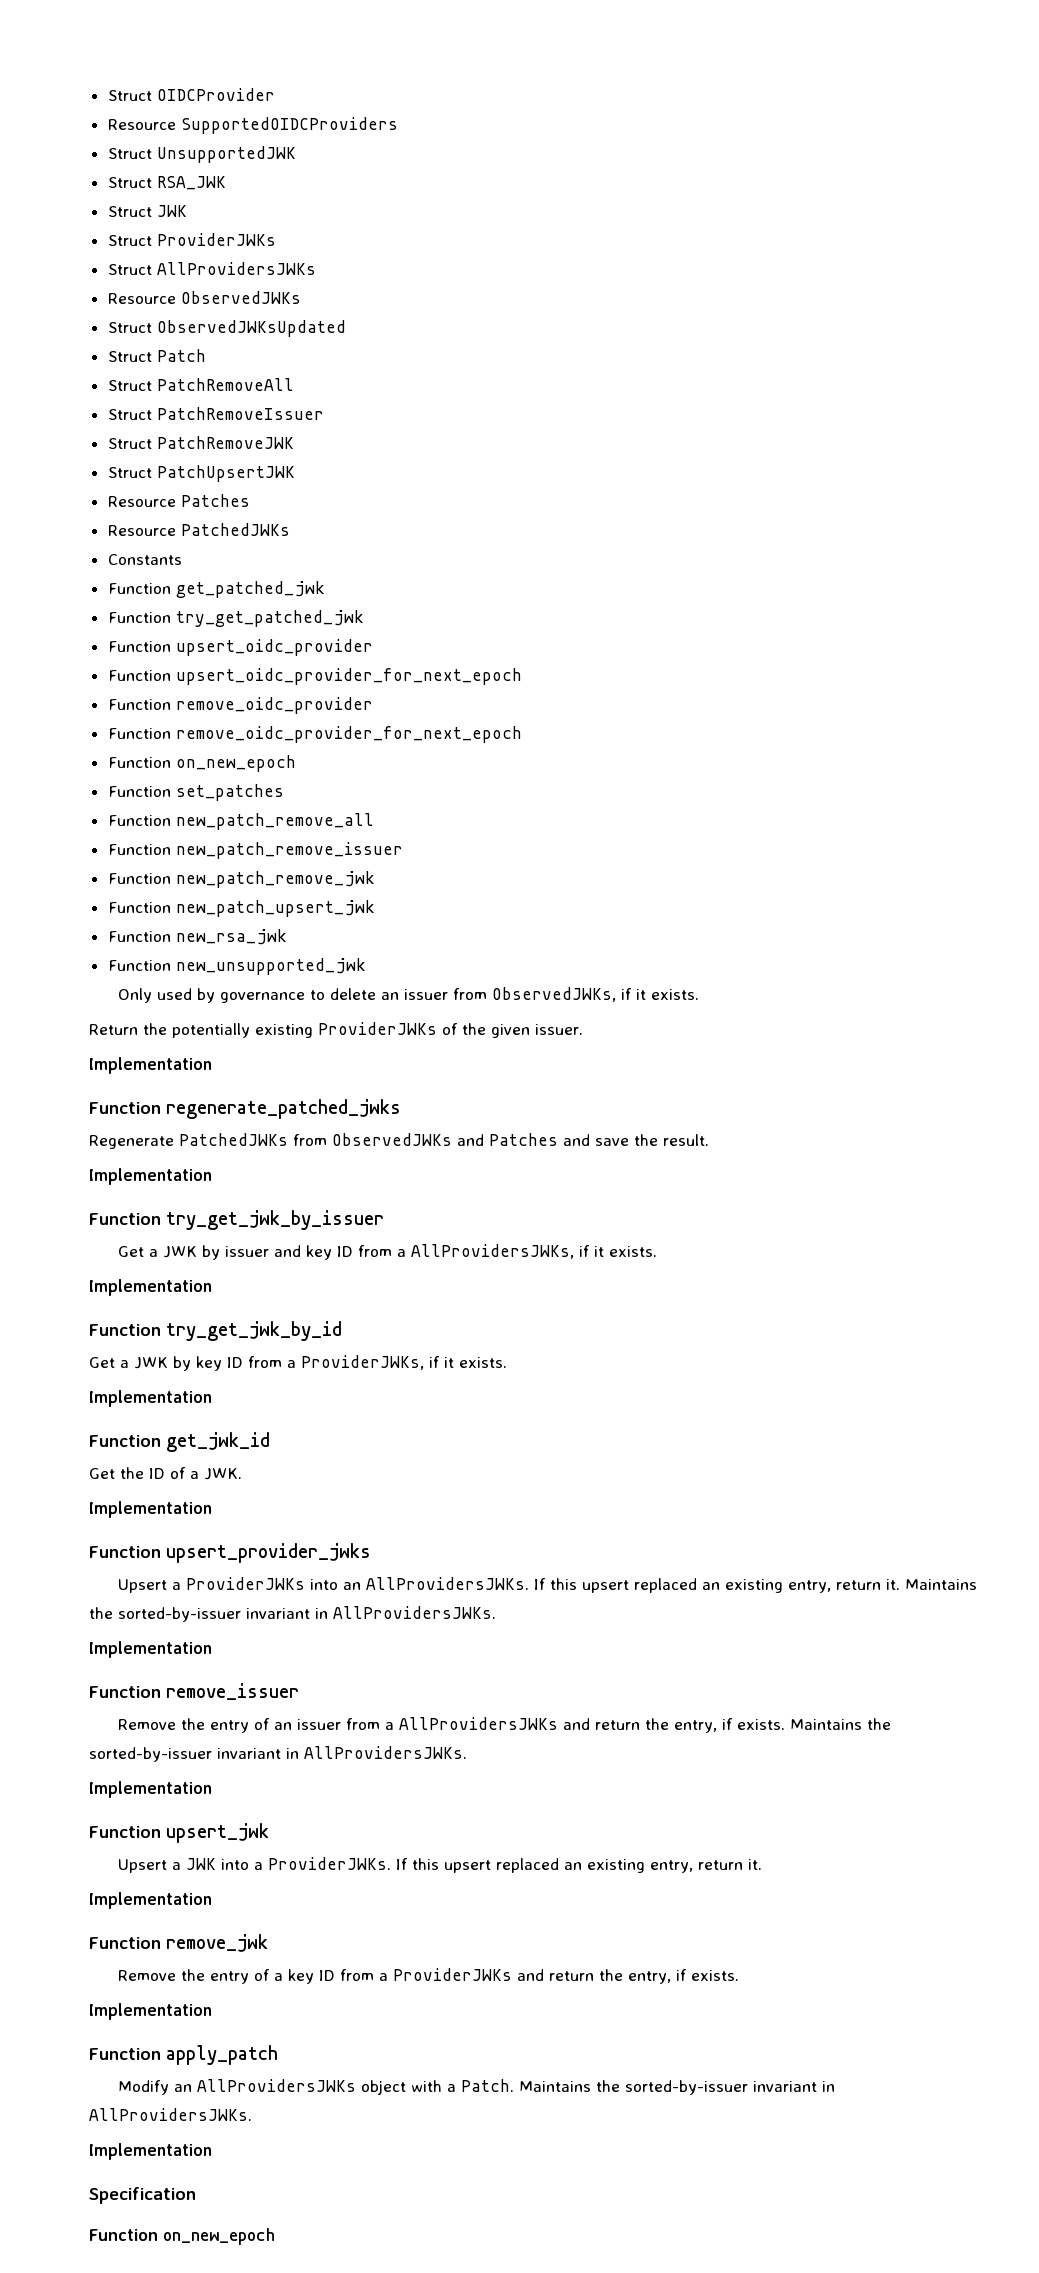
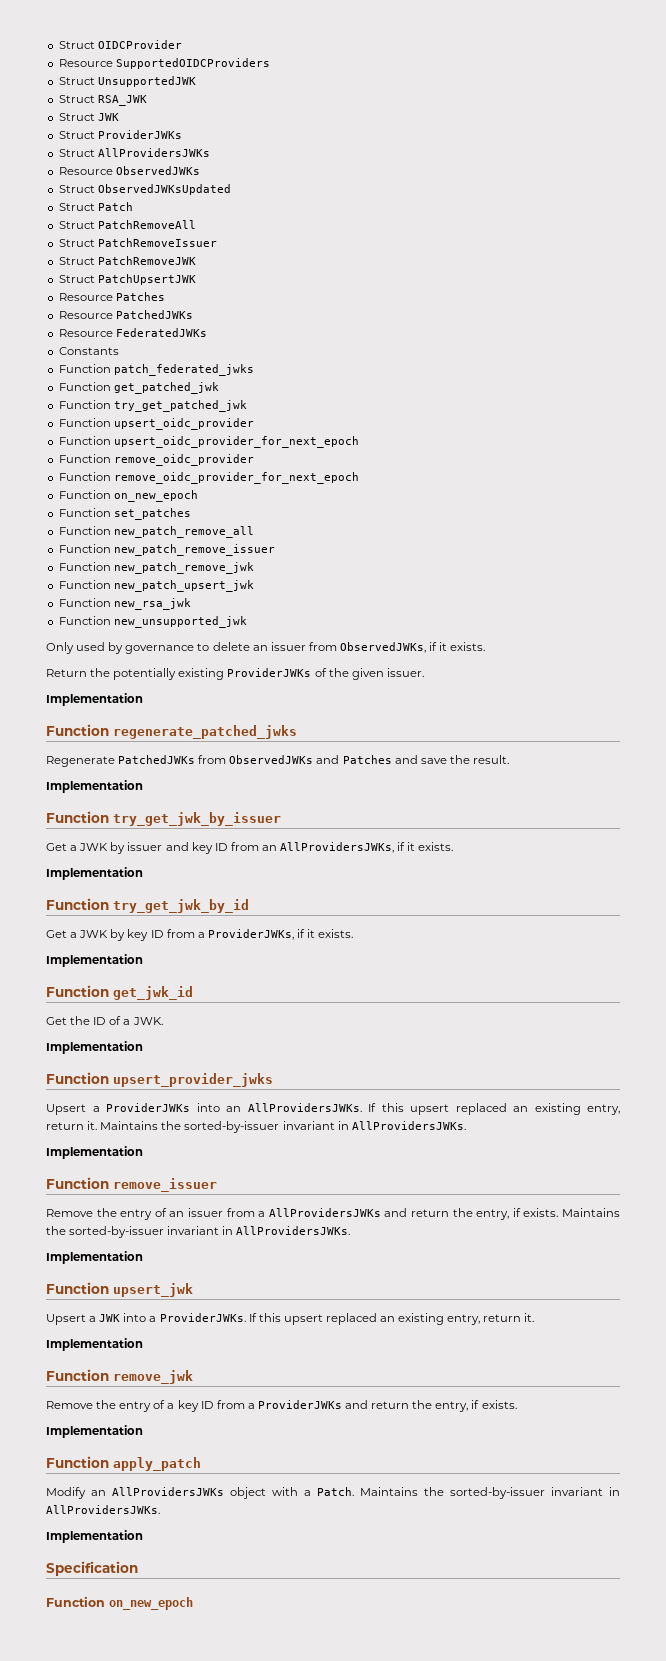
+ Resource FederatedJWKs
+ Function patch_federated_jwks
- Get a JWK by issuer and key ID from a AllProvidersJWKs, if it exists.
+ Get a JWK by issuer and key ID from an AllProvidersJWKs, if it exists.

